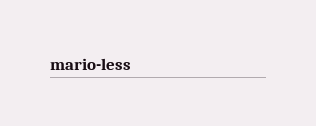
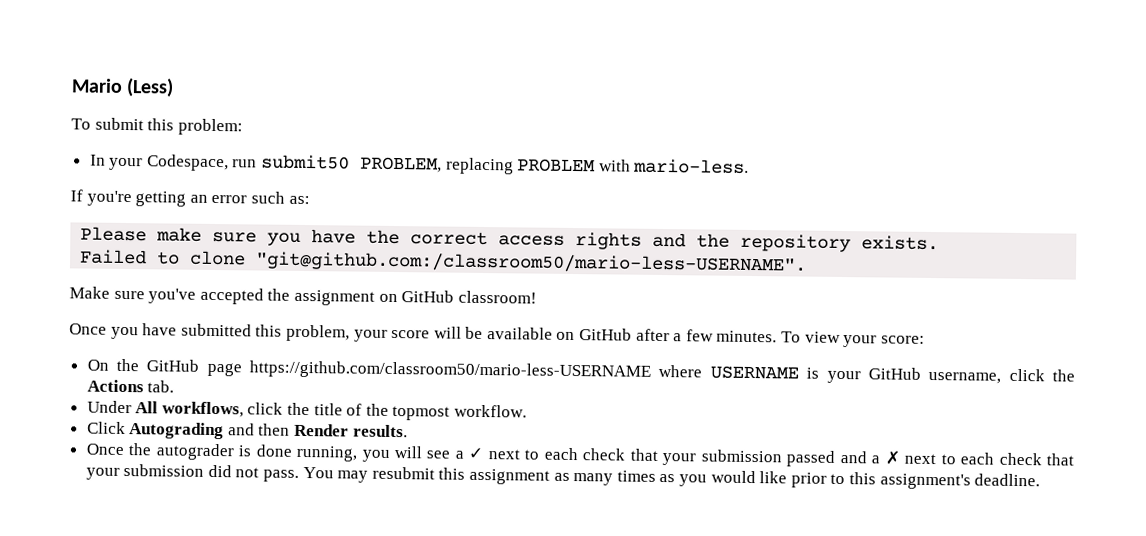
- mario-less
+ Mario (Less)
+ To submit this problem:
+ In your Codespace, run submit50 PROBLEM, replacing PROBLEM with mario-less.
+ If you're getting an error such as:
+ Please make sure you have the correct access rights and the repository exists.
+ Failed to clone "git@github.com:/classroom50/mario-less-USERNAME".
+ Make sure you've accepted the assignment on GitHub classroom!
+ Once you have submitted this problem, your score will be available on GitHub after a few minutes. To view your score:
+ On the GitHub page https://github.com/classroom50/mario-less-USERNAME where USERNAME is your GitHub username, click the Actions tab.
+ Under All workflows, click the title of the topmost workflow.
+ Click Autograding and then Render results.
+ Once the autograder is done running, you will see a ✓ next to each check that your submission passed and a ✗ next to each check that your submission did not pass. You may resubmit this assignment as many times as you would like prior to this assignment's deadline.

